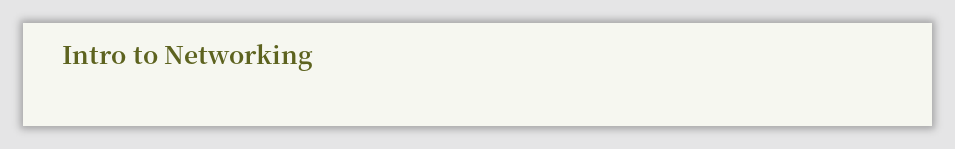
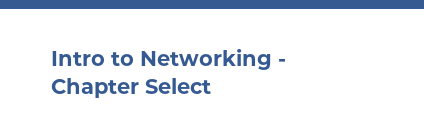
- Intro to Networking
+ Intro to Networking - Chapter Select

